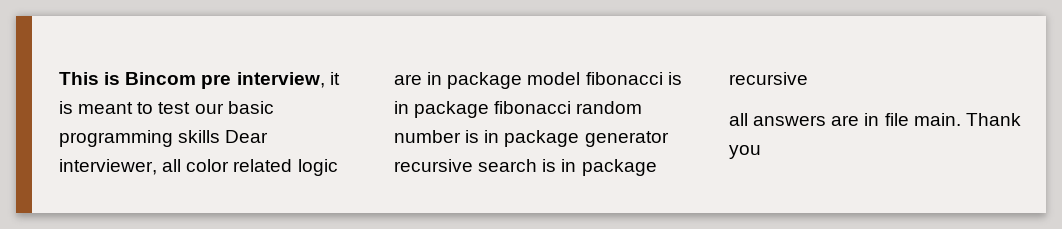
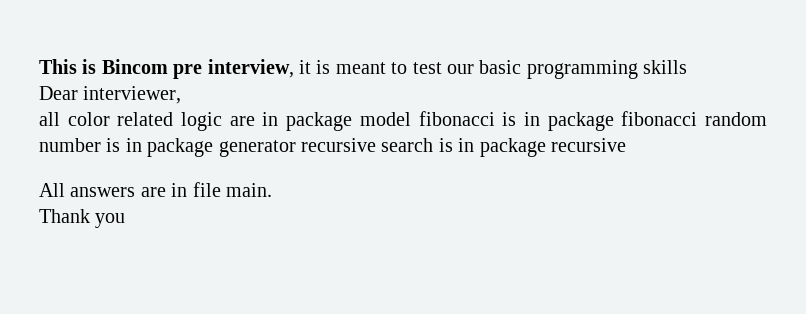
- This is Bincom pre interview, it is meant to test our basic programming skills Dear interviewer, all color related logic are in package model fibonacci is in package fibonacci random number is in package generator recursive search is in package recursive
+ This is Bincom pre interview, it is meant to test our basic programming skills
+ Dear interviewer,
+ all color related logic are in package model fibonacci is in package fibonacci random number is in package generator recursive search is in package recursive
- all answers are in file main. Thank you
+ All answers are in file main.
+ Thank you

